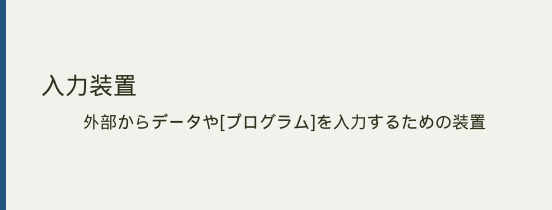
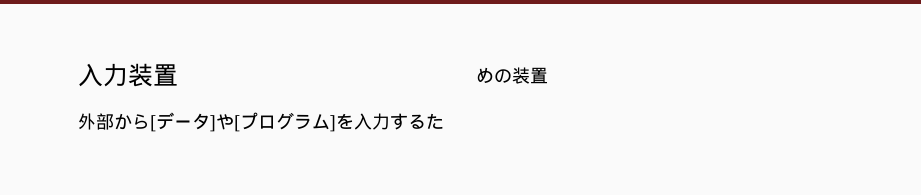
- 外部からデータや[プログラム]を入力するための装置
+ 外部から[データ]や[プログラム]を入力するための装置

